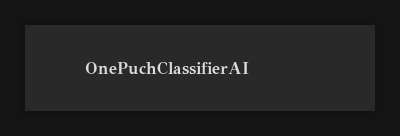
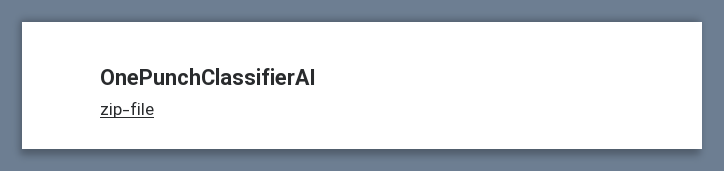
- OnePuchClassifierAI
+ OnePunchClassifierAI
+ zip-file

